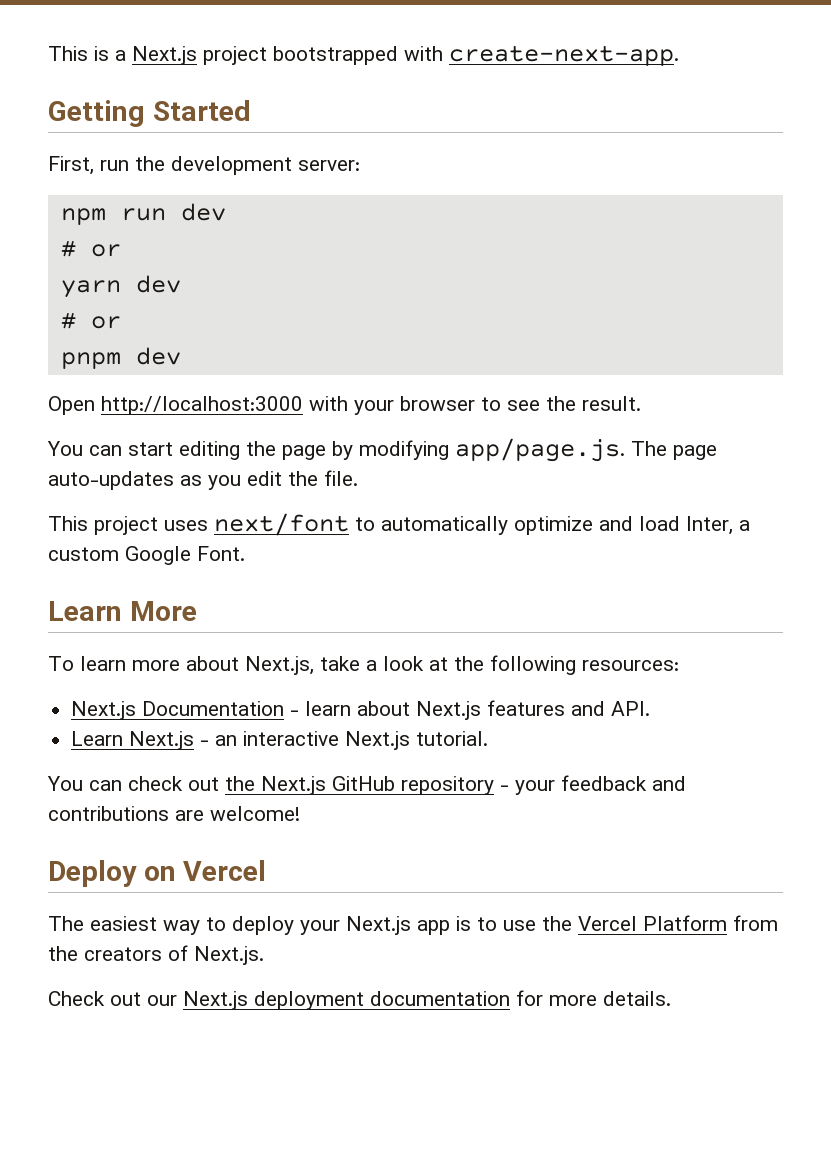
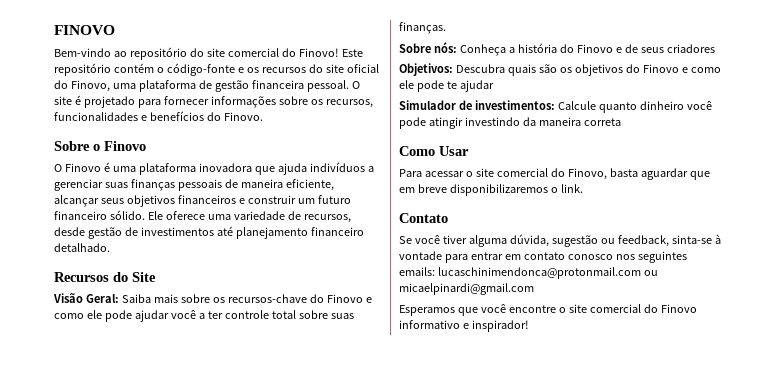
- This is a Next.js project bootstrapped with create-next-app.
- Getting Started
- First, run the development server:
- npm run dev
- # or
- yarn dev
- # or
- pnpm dev
- Open http://localhost:3000 with your browser to see the result.
- You can start editing the page by modifying app/page.js. The page auto-updates as you edit the file.
- This project uses next/font to automatically optimize and load Inter, a custom Google Font.
- Learn More
- To learn more about Next.js, take a look at the following resources:
- Next.js Documentation - learn about Next.js features and API.
- Learn Next.js - an interactive Next.js tutorial.
- You can check out the Next.js GitHub repository - your feedback and contributions are welcome!
- Deploy on Vercel
- The easiest way to deploy your Next.js app is to use the Vercel Platform from the creators of Next.js.
- Check out our Next.js deployment documentation for more details.
+ FINOVO
+ Bem-vindo ao repositório do site comercial do Finovo! Este repositório contém o código-fonte e os recursos do site oficial do Finovo, uma plataforma de gestão financeira pessoal. O site é projetado para fornecer informações sobre os recursos, funcionalidades e benefícios do Finovo.
+ Sobre o Finovo
+ O Finovo é uma plataforma inovadora que ajuda indivíduos a gerenciar suas finanças pessoais de maneira eficiente, alcançar seus objetivos financeiros e construir um futuro financeiro sólido. Ele oferece uma variedade de recursos, desde gestão de investimentos até planejamento financeiro detalhado.
+ Recursos do Site
+ Visão Geral: Saiba mais sobre os recursos-chave do Finovo e como ele pode ajudar você a ter controle total sobre suas finanças.
+ Sobre nós: Conheça a história do Finovo e de seus criadores
+ Objetivos: Descubra quais são os objetivos do Finovo e como ele pode te ajudar
+ Simulador de investimentos: Calcule quanto dinheiro você pode atingir investindo da maneira correta
+ Como Usar
+ Para acessar o site comercial do Finovo, basta aguardar que em breve disponibilizaremos o link.
+ Contato
+ Se você tiver alguma dúvida, sugestão ou feedback, sinta-se à vontade para entrar em contato conosco nos seguintes emails: lucaschinimendonca@protonmail.com ou micaelpinardi@gmail.com
+ Esperamos que você encontre o site comercial do Finovo informativo e inspirador!

